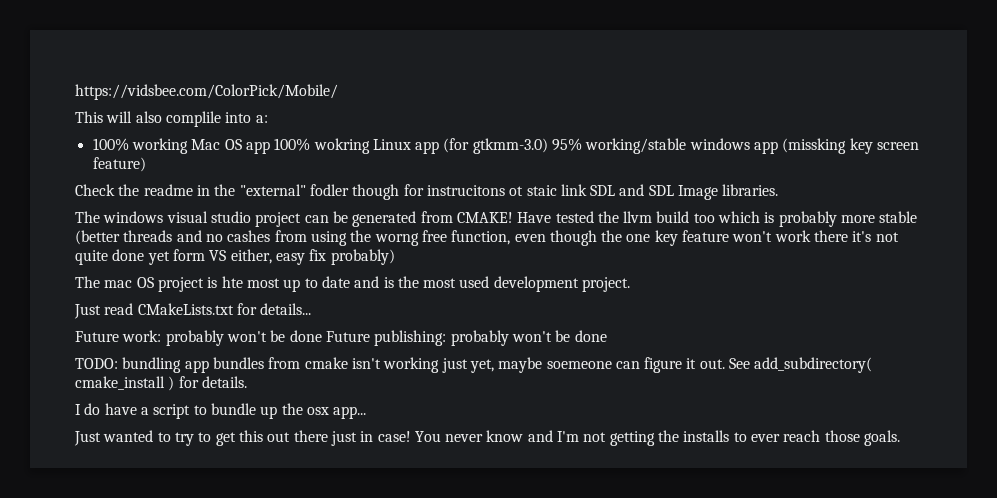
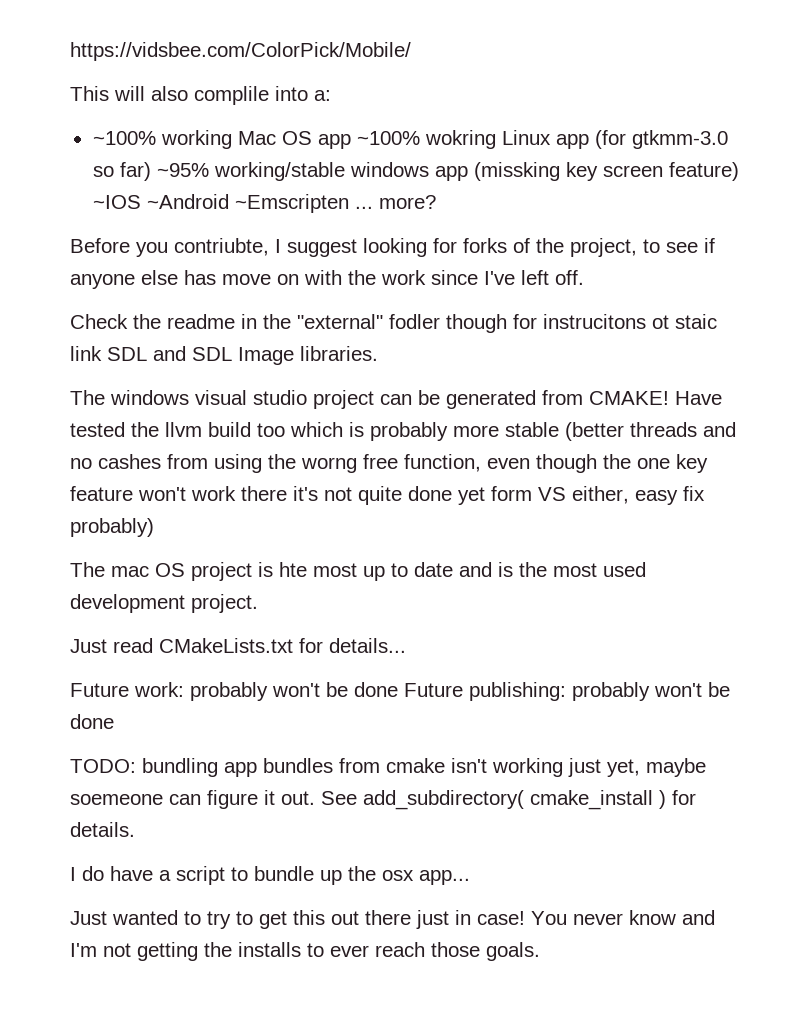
- 100% working Mac OS app 100% wokring Linux app (for gtkmm-3.0) 95% working/stable windows app (missking key screen feature)
+ ~100% working Mac OS app ~100% wokring Linux app (for gtkmm-3.0 so far) ~95% working/stable windows app (missking key screen feature) ~IOS ~Android ~Emscripten ... more?
+ Before you contriubte, I suggest looking for forks of the project, to see if anyone else has move on with the work since I've left off.

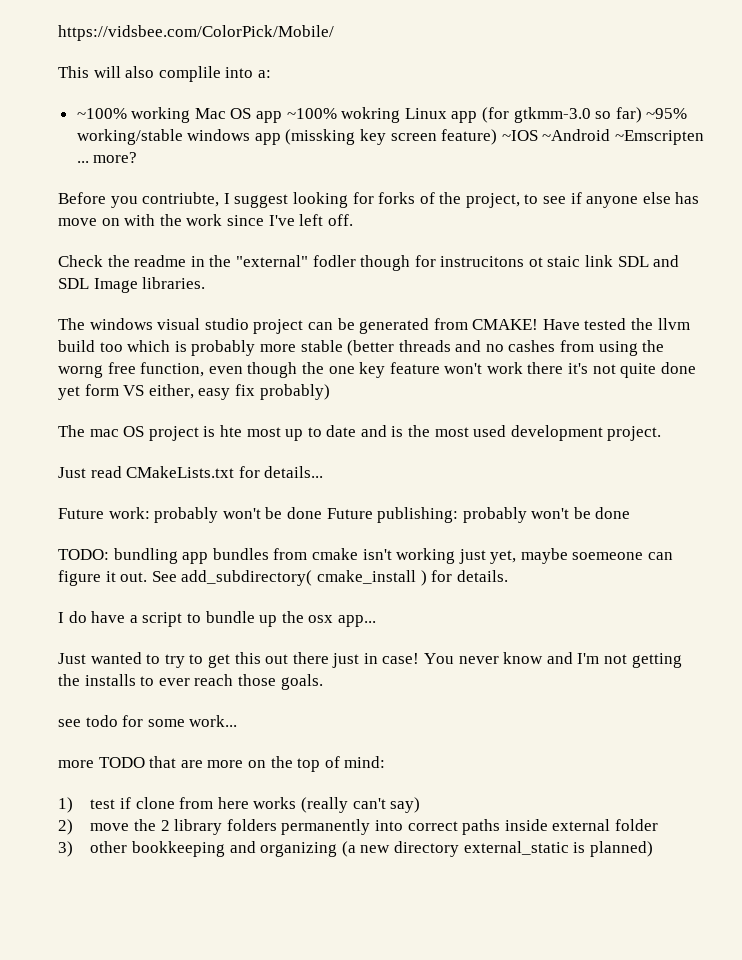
+ see todo for some work...
+ more TODO that are more on the top of mind:
+ 1) test if clone from here works (really can't say)
+ 2) move the 2 library folders permanently into correct paths inside external folder
+ 3) other bookkeeping and organizing (a new directory external_static is planned)

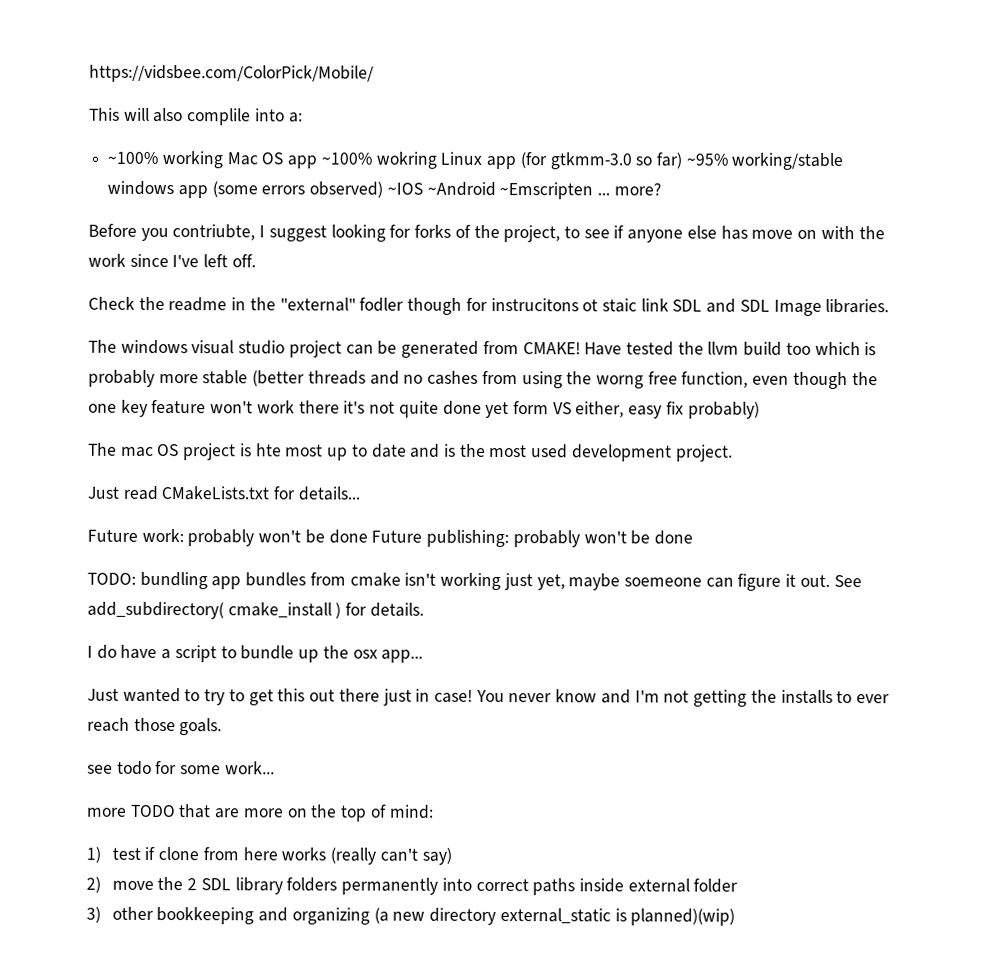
- ~100% working Mac OS app ~100% wokring Linux app (for gtkmm-3.0 so far) ~95% working/stable windows app (missking key screen feature) ~IOS ~Android ~Emscripten ... more?
+ ~100% working Mac OS app ~100% wokring Linux app (for gtkmm-3.0 so far) ~95% working/stable windows app (some errors observed) ~IOS ~Android ~Emscripten ... more?
- 2) move the 2 library folders permanently into correct paths inside external folder
+ 2) move the 2 SDL library folders permanently into correct paths inside external folder
- 3) other bookkeeping and organizing (a new directory external_static is planned)
+ 3) other bookkeeping and organizing (a new directory external_static is planned)(wip)

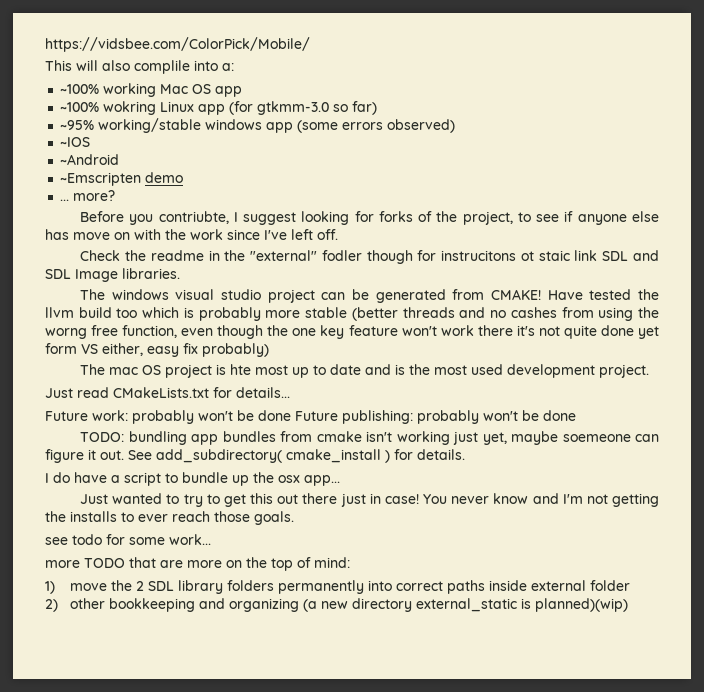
- ~100% working Mac OS app ~100% wokring Linux app (for gtkmm-3.0 so far) ~95% working/stable windows app (some errors observed) ~IOS ~Android ~Emscripten ... more?
+ ~100% working Mac OS app
+ ~100% wokring Linux app (for gtkmm-3.0 so far)
+ ~95% working/stable windows app (some errors observed)
+ ~IOS
+ ~Android
+ ~Emscripten demo
+ ... more?
- 1) test if clone from here works (really can't say)
- 2) move the 2 SDL library folders permanently into correct paths inside external folder
+ 1) move the 2 SDL library folders permanently into correct paths inside external folder
- 3) other bookkeeping and organizing (a new directory external_static is planned)(wip)
+ 2) other bookkeeping and organizing (a new directory external_static is planned)(wip)

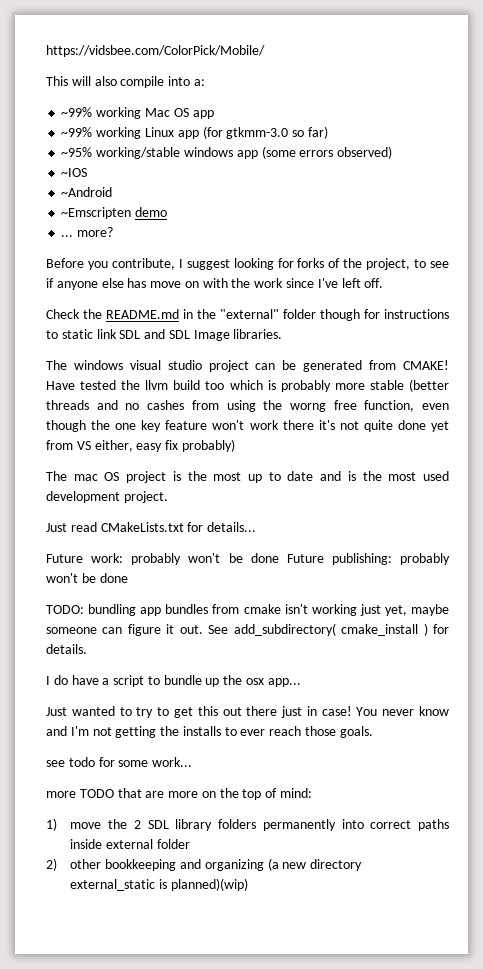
- This will also complile into a:
+ This will also compile into a:
- ~100% working Mac OS app
+ ~99% working Mac OS app
- ~100% wokring Linux app (for gtkmm-3.0 so far)
+ ~99% working Linux app (for gtkmm-3.0 so far)
- Before you contriubte, I suggest looking for forks of the project, to see if anyone else has move on with the work since I've left off.
+ Before you contribute, I suggest looking for forks of the project, to see if anyone else has move on with the work since I've left off.
- Check the readme in the "external" fodler though for instrucitons ot staic link SDL and SDL Image libraries.
+ Check the README.md in the "external" folder though for instructions to static link SDL and SDL Image libraries.
- Have tested the llvm build too which is probably more stable (better threads and no cashes from using the worng free function, even though the one key feature won't work there it's not quite done yet form VS either, easy fix probably)
+ Have tested the llvm build too which is probably more stable (better threads and no cashes from using the worng free function, even though the one key feature won't work there it's not quite done yet from VS either, easy fix probably)
- The mac OS project is hte most up to date and is the most used development project.
+ The mac OS project is the most up to date and is the most used development project.
- TODO: bundling app bundles from cmake isn't working just yet, maybe soemeone can figure it out.
+ TODO: bundling app bundles from cmake isn't working just yet, maybe someone can figure it out.

